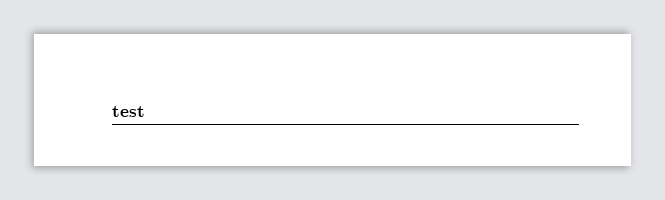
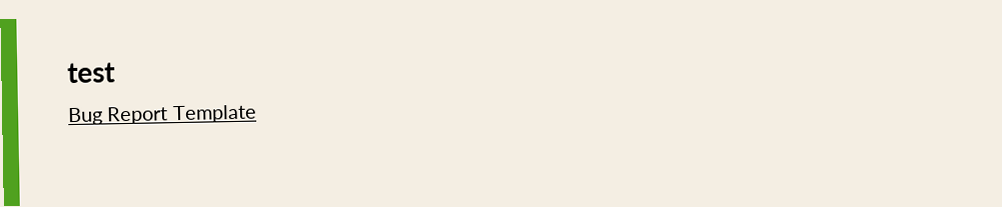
+ Bug Report Template

